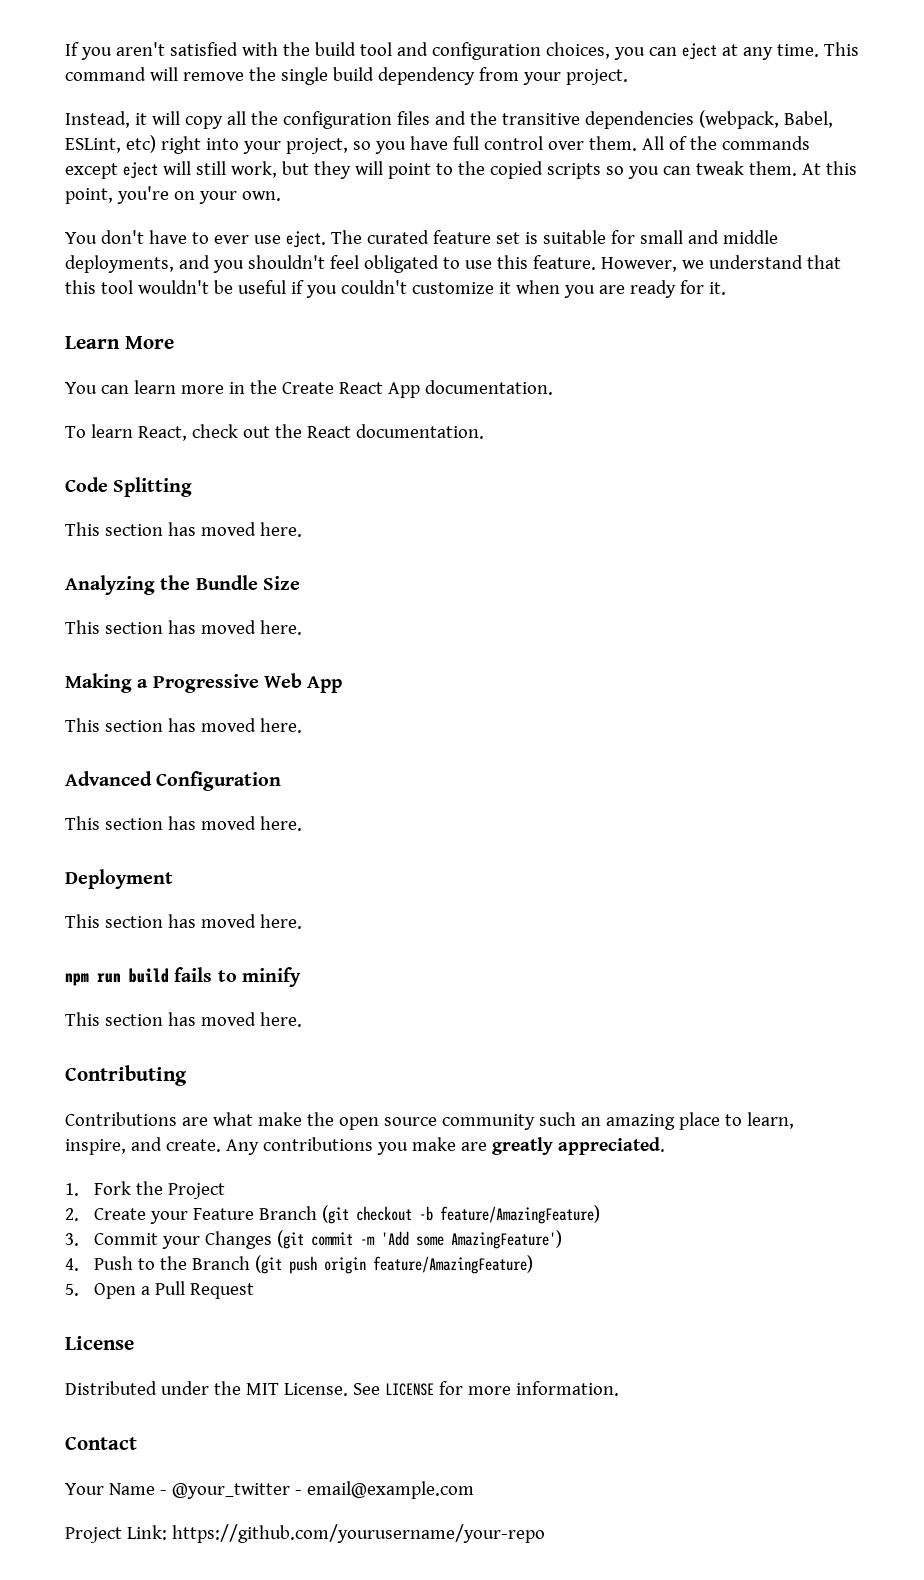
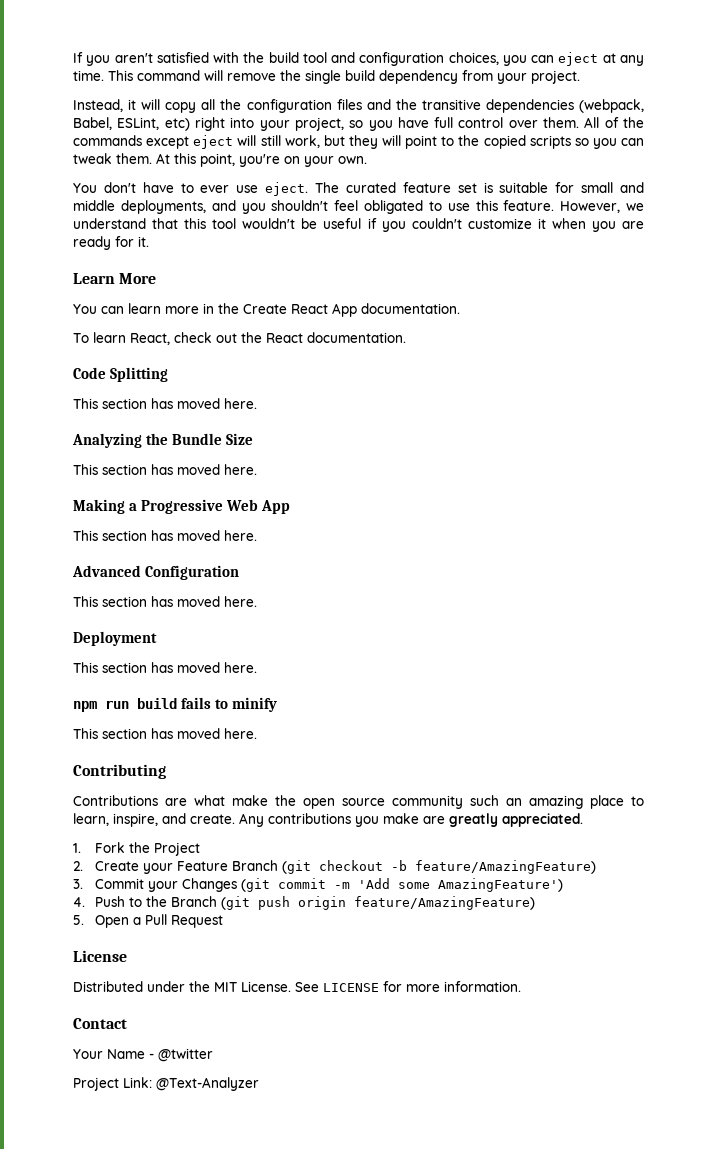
- Your Name - @your_twitter - email@example.com
+ Your Name - @twitter
- Project Link: https://github.com/yourusername/your-repo
+ Project Link: @Text-Analyzer

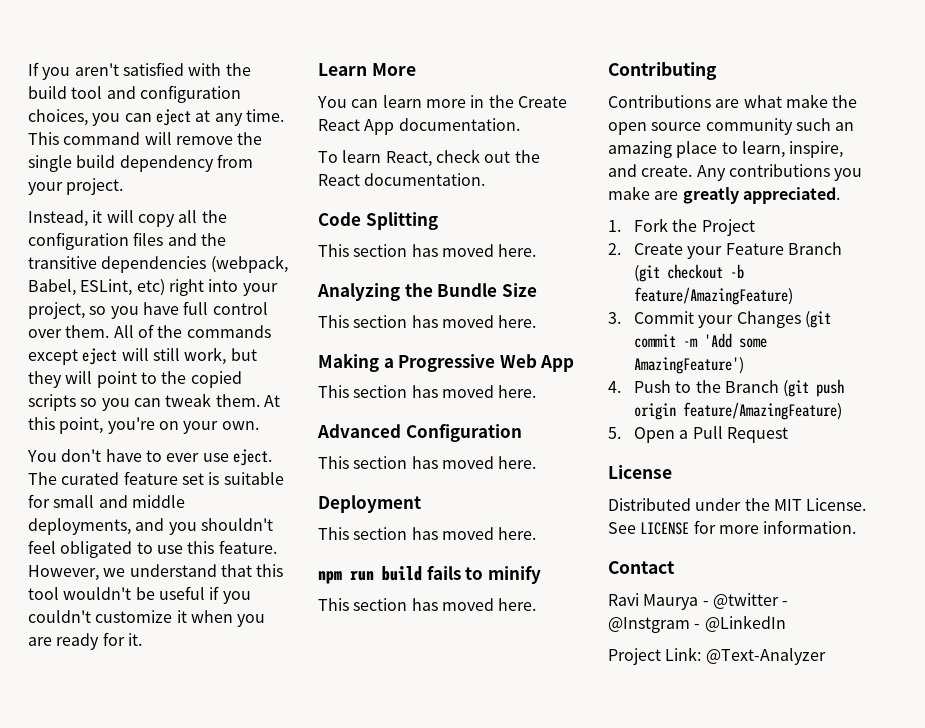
- Your Name - @twitter
+ Ravi Maurya - @twitter - @Instgram - @LinkedIn

